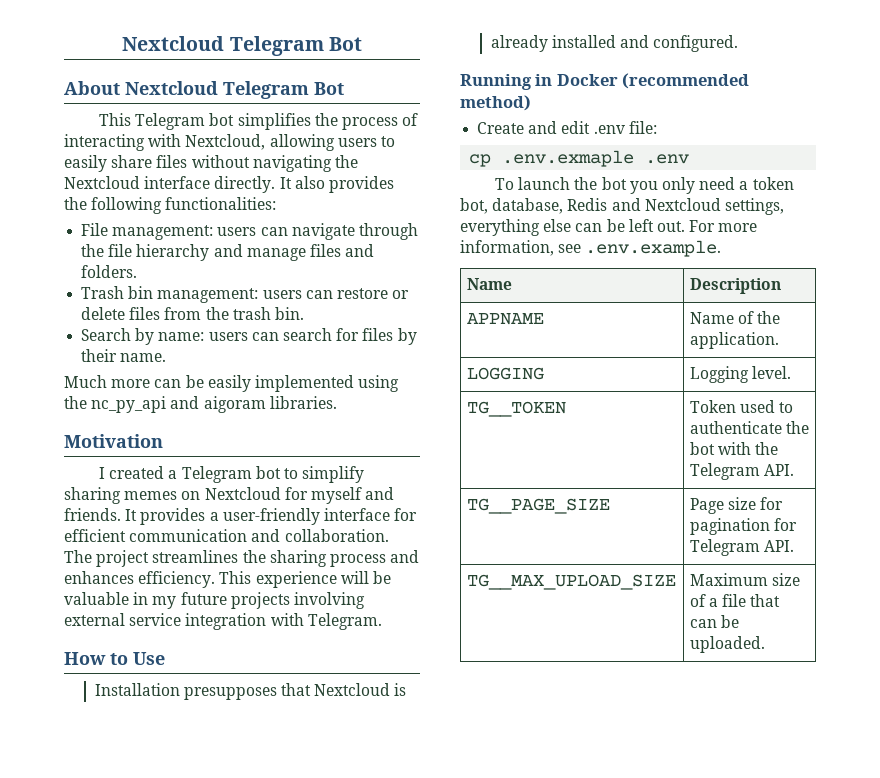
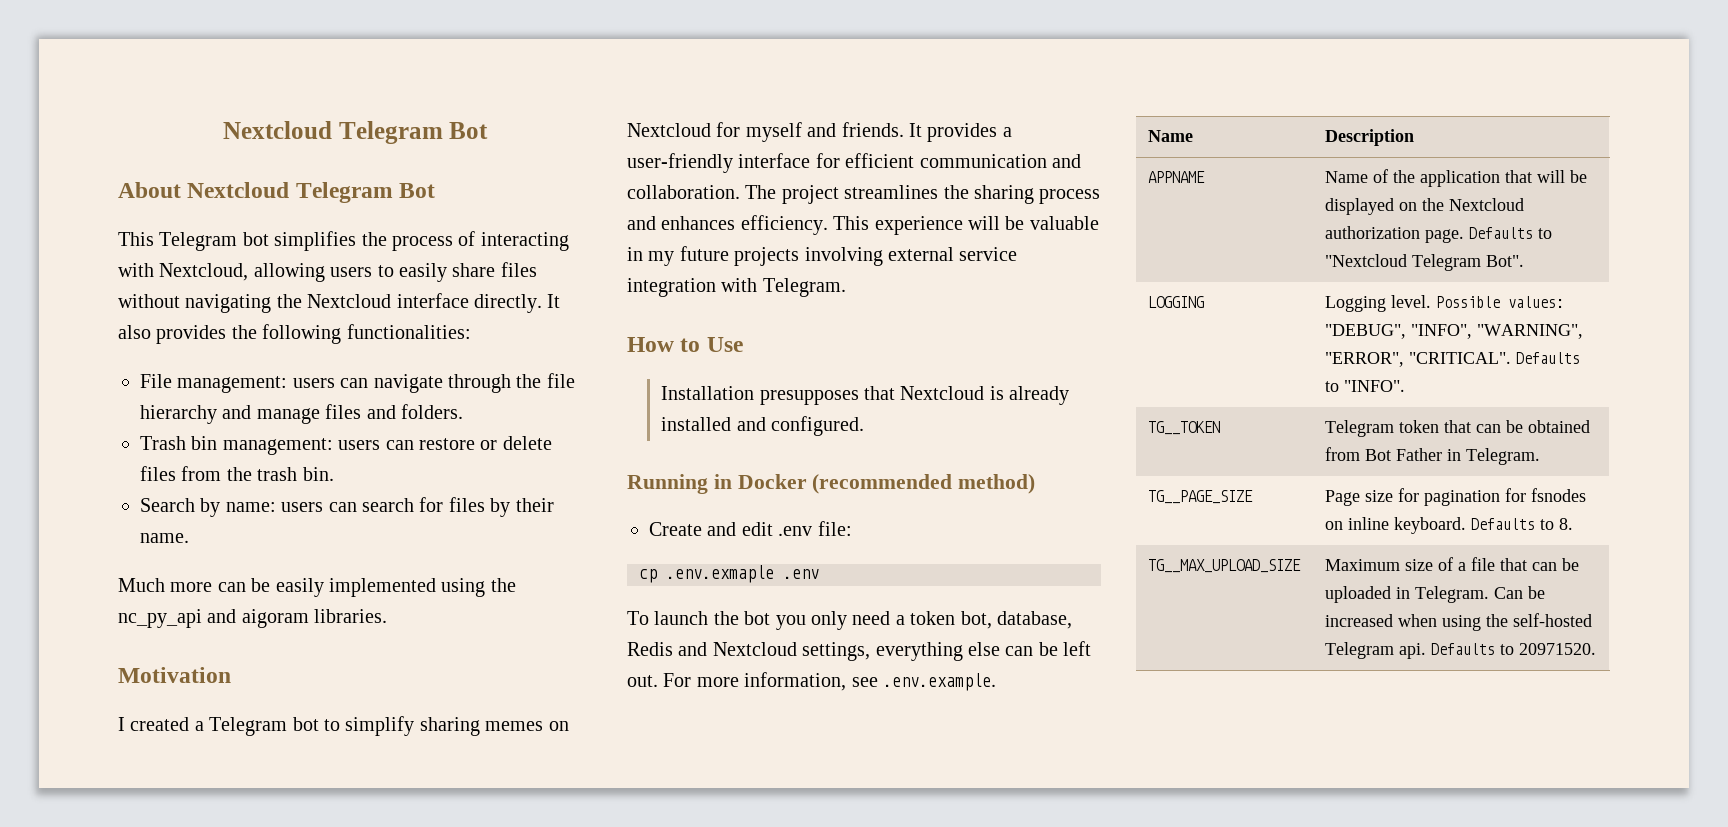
- APPNAME | Name of the application.
- LOGGING | Logging level.
- TG__TOKEN | Token used to authenticate the bot with the Telegram API.
+ APPNAME | Name of the application that will be displayed on the Nextcloud authorization page. Defaults to "Nextcloud Telegram Bot".
+ LOGGING | Logging level. Possible values: "DEBUG", "INFO", "WARNING", "ERROR", "CRITICAL". Defaults to "INFO".
+ TG__TOKEN | Telegram token that can be obtained from Bot Father in Telegram.
- TG__PAGE_SIZE | Page size for pagination for Telegram API.
+ TG__PAGE_SIZE | Page size for pagination for fsnodes on inline keyboard. Defaults to 8.
- TG__MAX_UPLOAD_SIZE | Maximum size of a file that can be uploaded.
+ TG__MAX_UPLOAD_SIZE | Maximum size of a file that can be uploaded in Telegram. Can be increased when using the self-hosted Telegram api. Defaults to 20971520.

